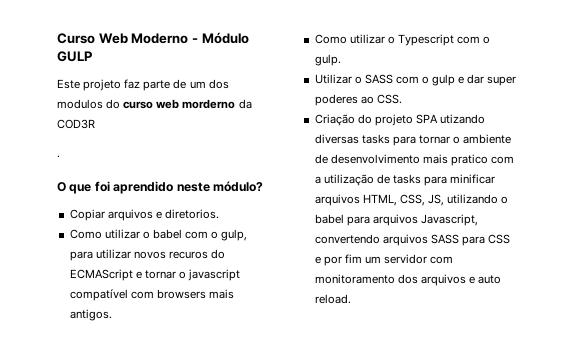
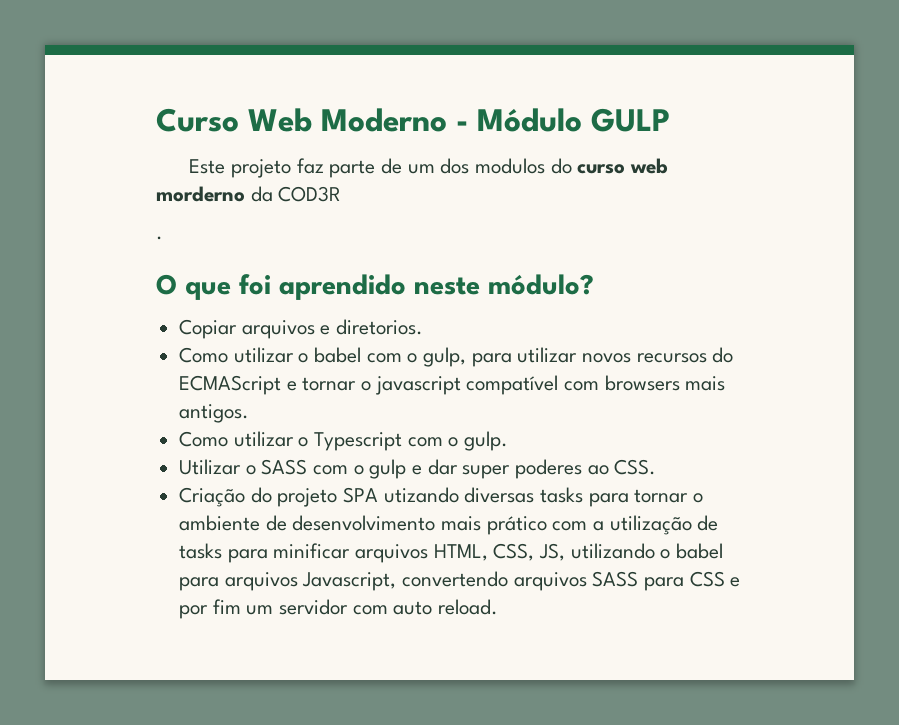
- Como utilizar o babel com o gulp, para utilizar novos recuros do ECMAScript e tornar o javascript compatível com browsers mais antigos.
+ Como utilizar o babel com o gulp, para utilizar novos recursos do ECMAScript e tornar o javascript compatível com browsers mais antigos.
- Criação do projeto SPA utizando diversas tasks para tornar o ambiente de desenvolvimento mais pratico com a utilização de tasks para minificar arquivos HTML, CSS, JS, utilizando o babel para arquivos Javascript, convertendo arquivos SASS para CSS e por fim um servidor com monitoramento dos arquivos e auto reload.
+ Criação do projeto SPA utizando diversas tasks para tornar o ambiente de desenvolvimento mais prático com a utilização de tasks para minificar arquivos HTML, CSS, JS, utilizando o babel para arquivos Javascript, convertendo arquivos SASS para CSS e por fim um servidor com auto reload.

